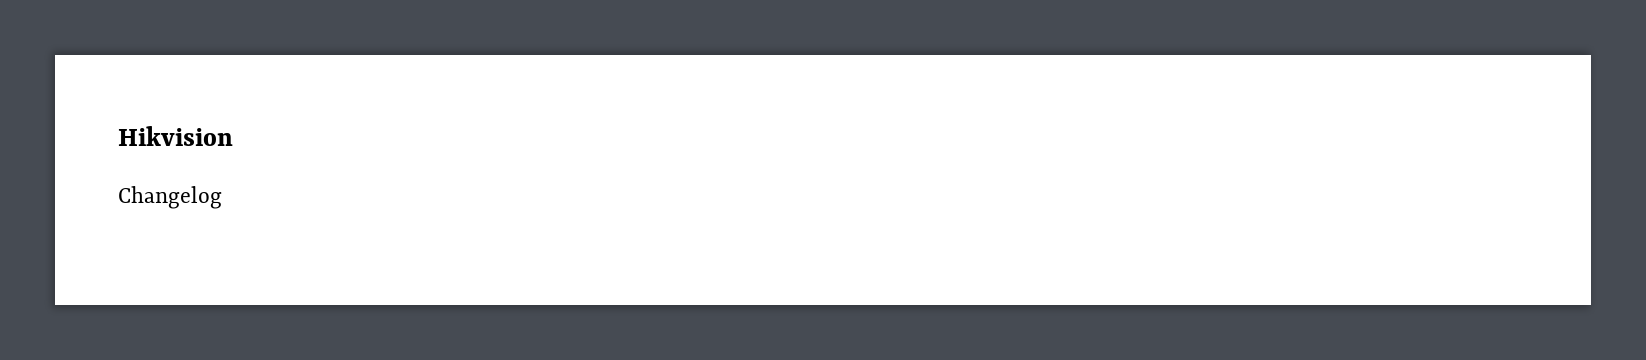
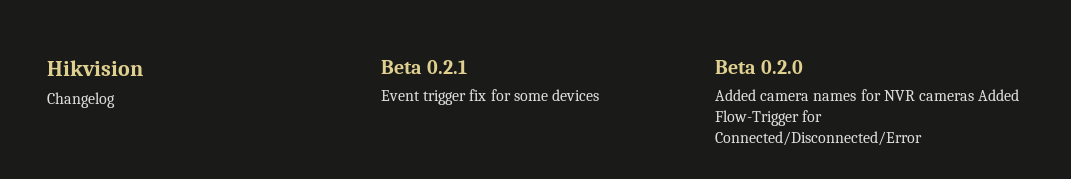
+ Beta 0.2.1
+ Event trigger fix for some devices
+ Beta 0.2.0
+ Added camera names for NVR cameras Added Flow-Trigger for Connected/Disconnected/Error

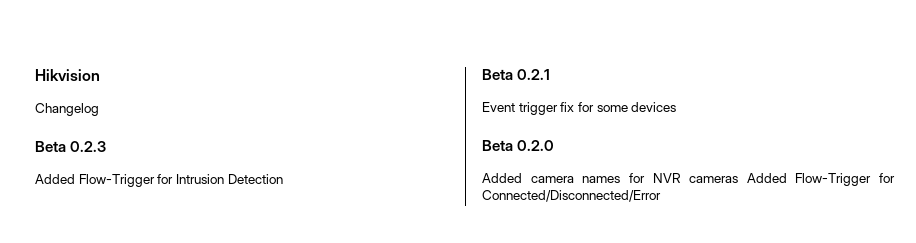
+ Beta 0.2.3
+ Added Flow-Trigger for Intrusion Detection

